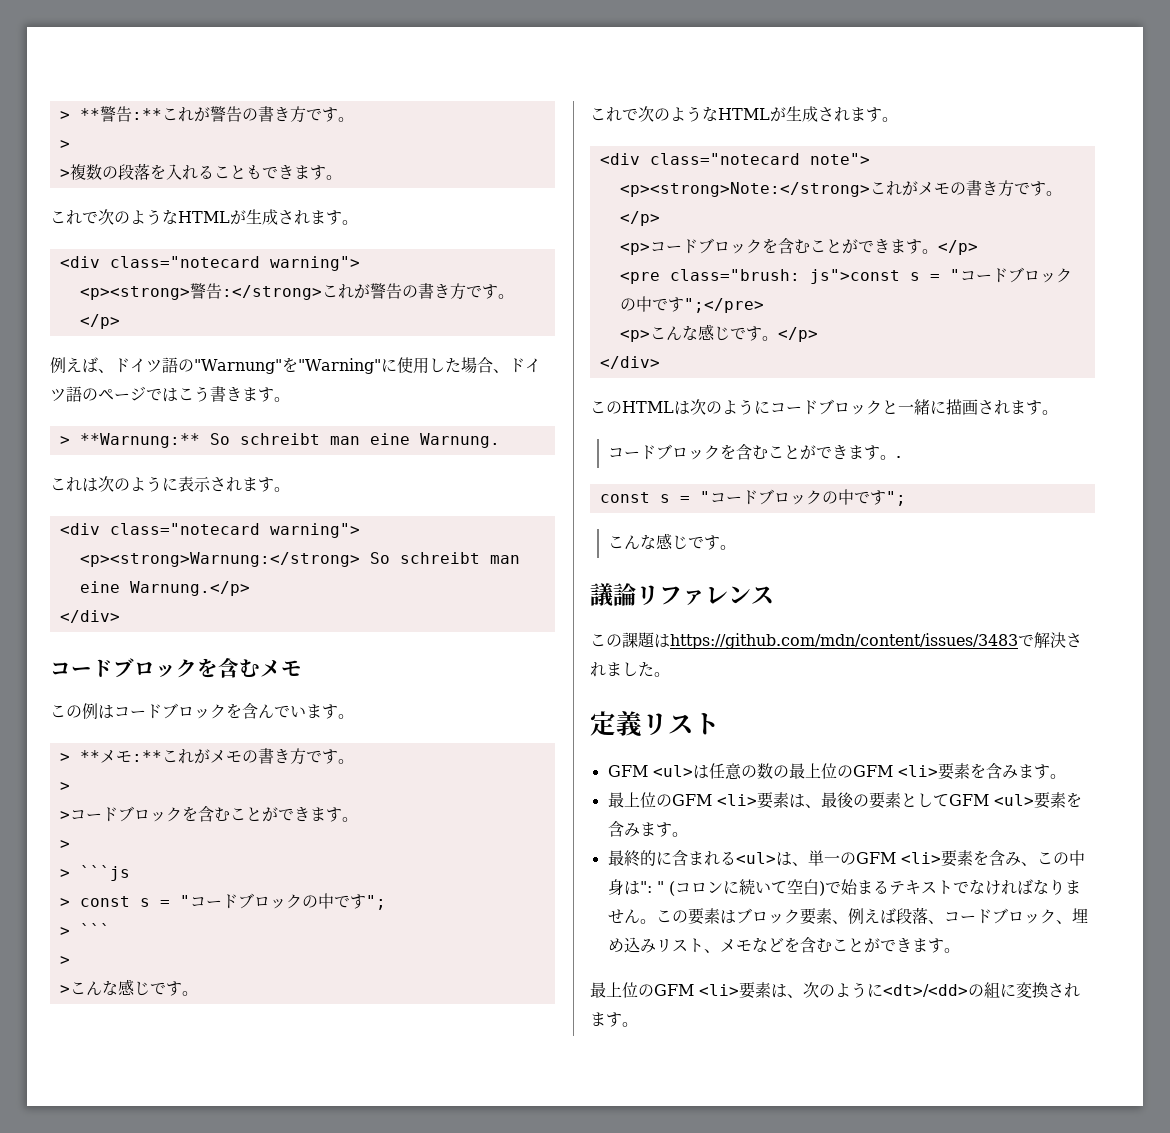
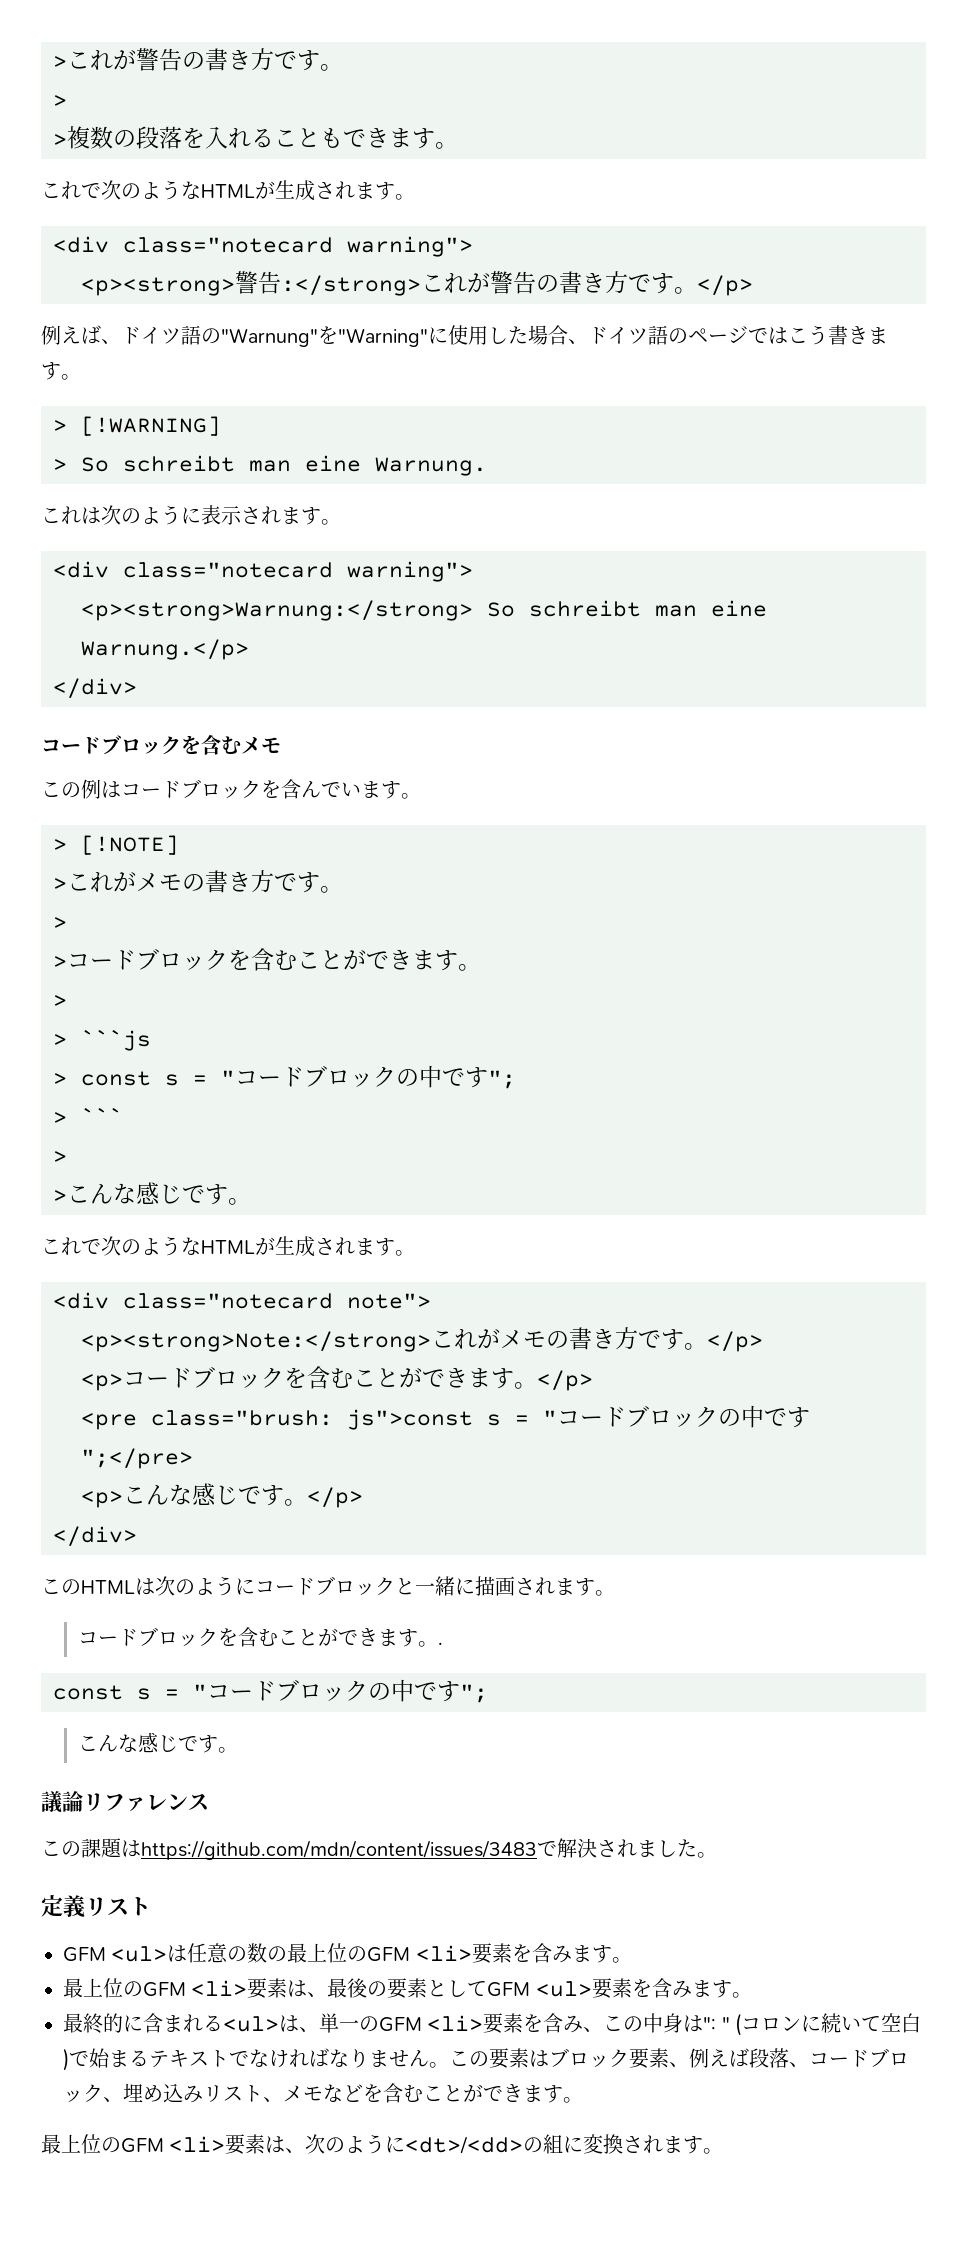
- > **警告:**これが警告の書き方です。
+ >これが警告の書き方です。
- > **Warnung:** So schreibt man eine Warnung.
+ > [!WARNING]
+ > So schreibt man eine Warnung.
- > **メモ:**これがメモの書き方です。
+ > [!NOTE]
+ >これがメモの書き方です。

